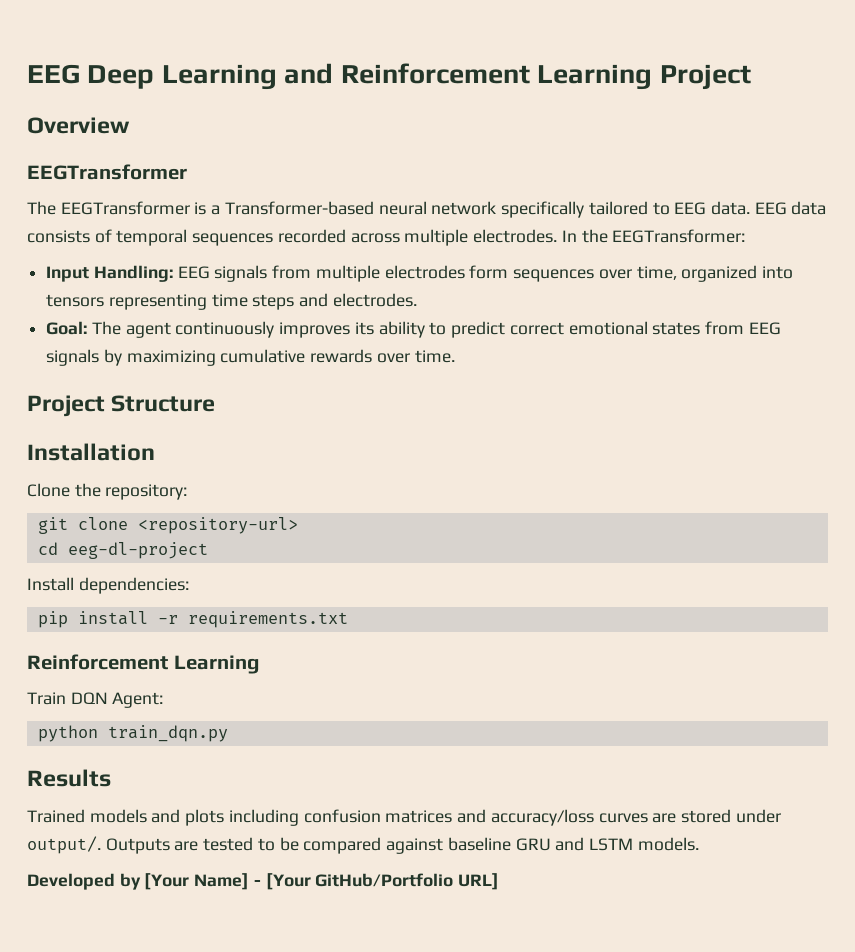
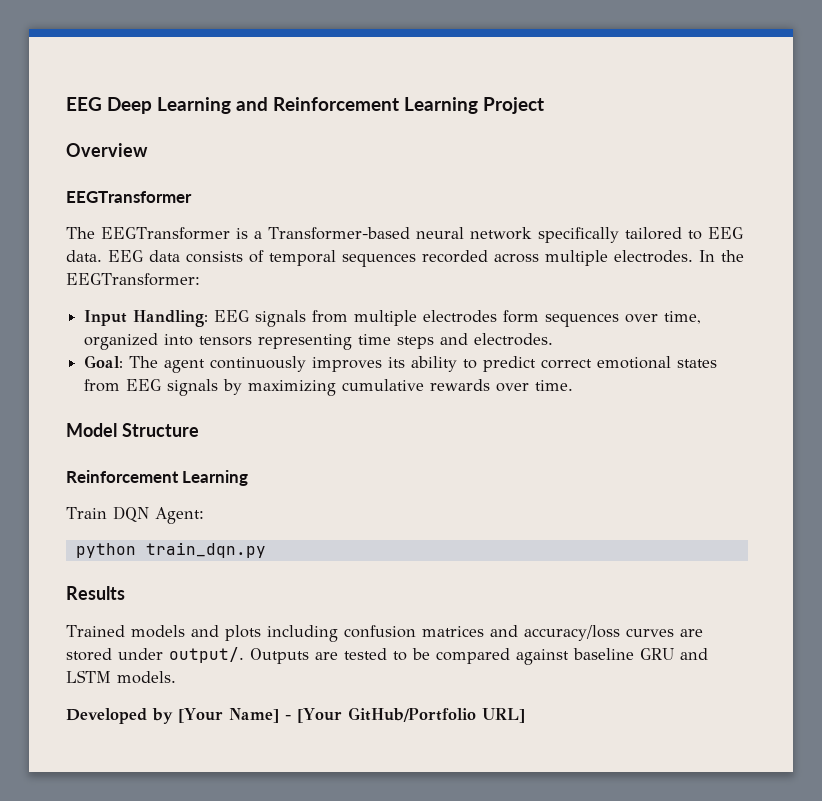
- Project Structure
+ Model Structure
- Installation
- Clone the repository:
- git clone <repository-url>
- cd eeg-dl-project
- Install dependencies:
- pip install -r requirements.txt

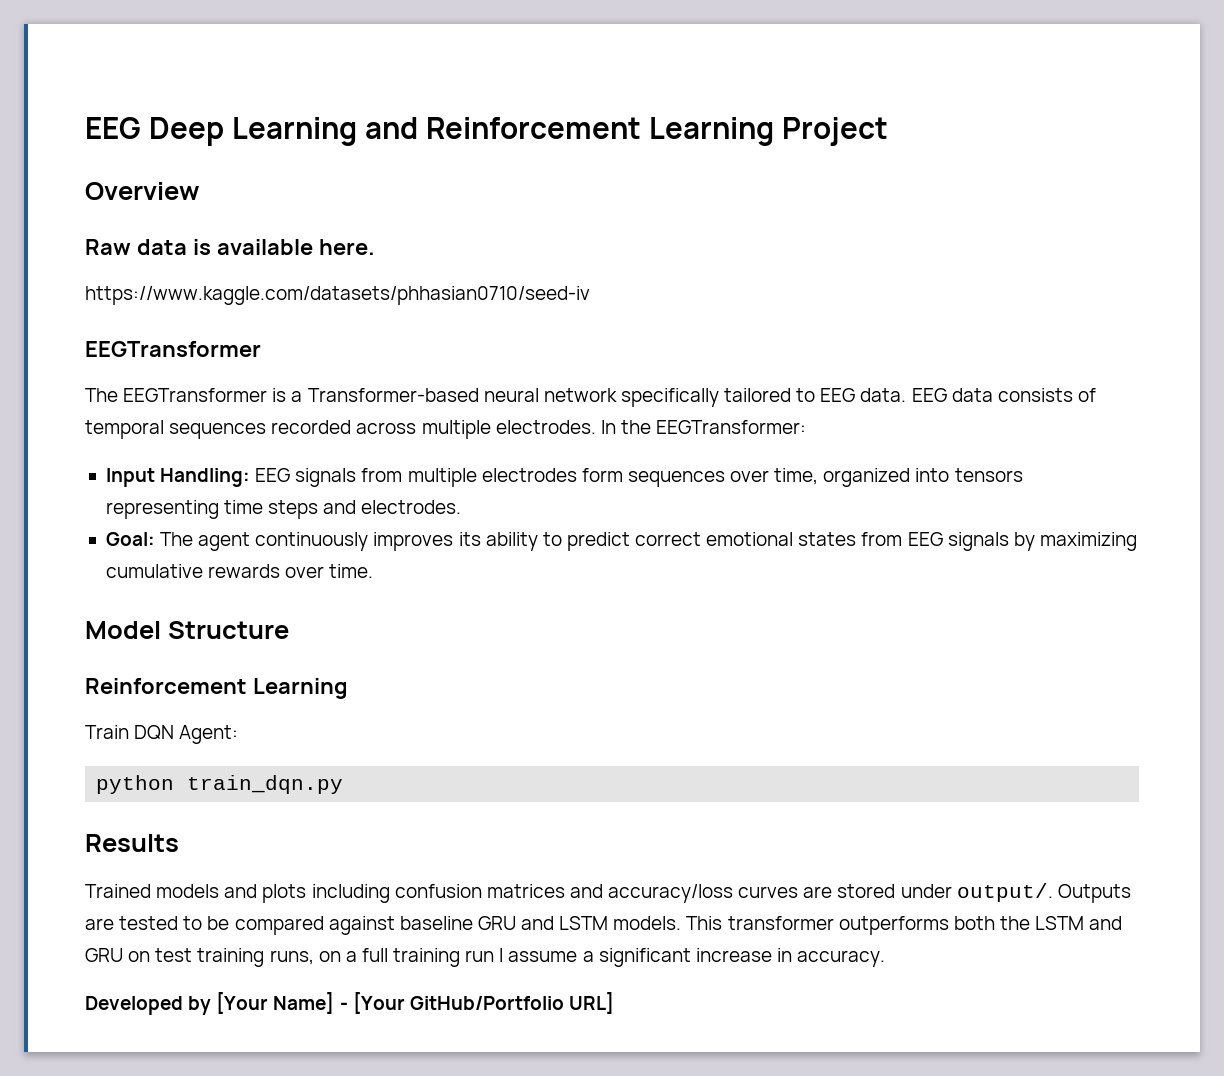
+ Raw data is available here.
+ https://www.kaggle.com/datasets/phhasian0710/seed-iv
+ This transformer outperforms both the LSTM and GRU on test training runs, on a full training run I assume a significant increase in accuracy.

